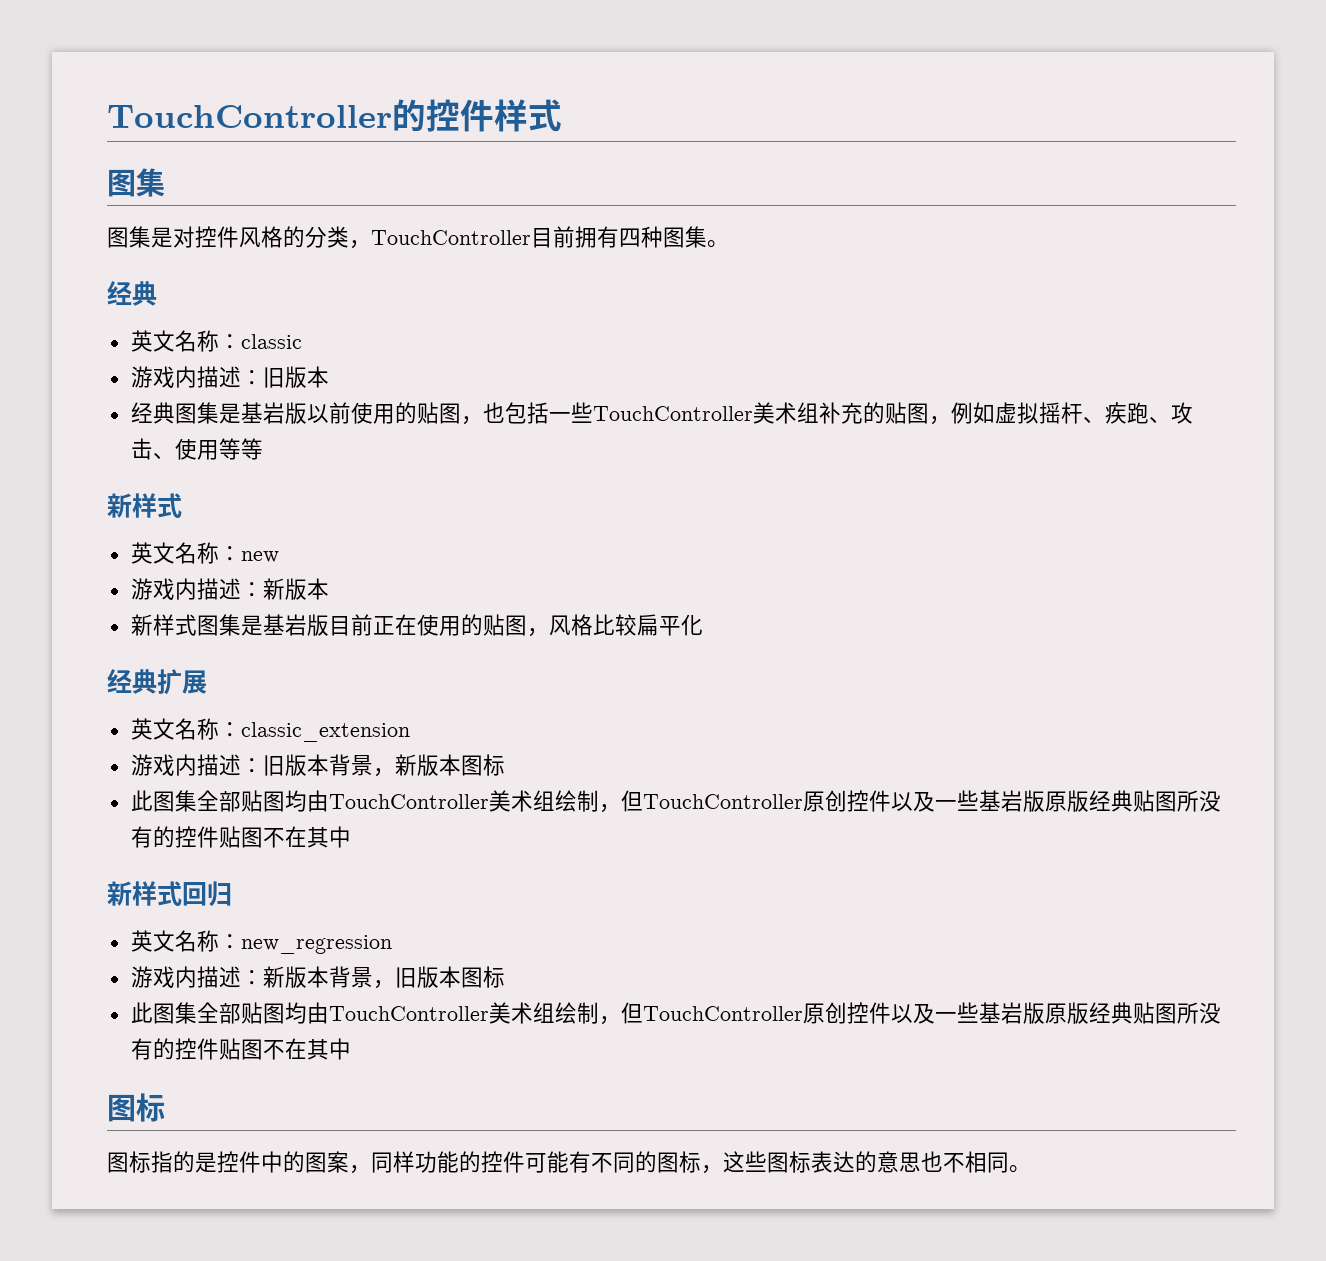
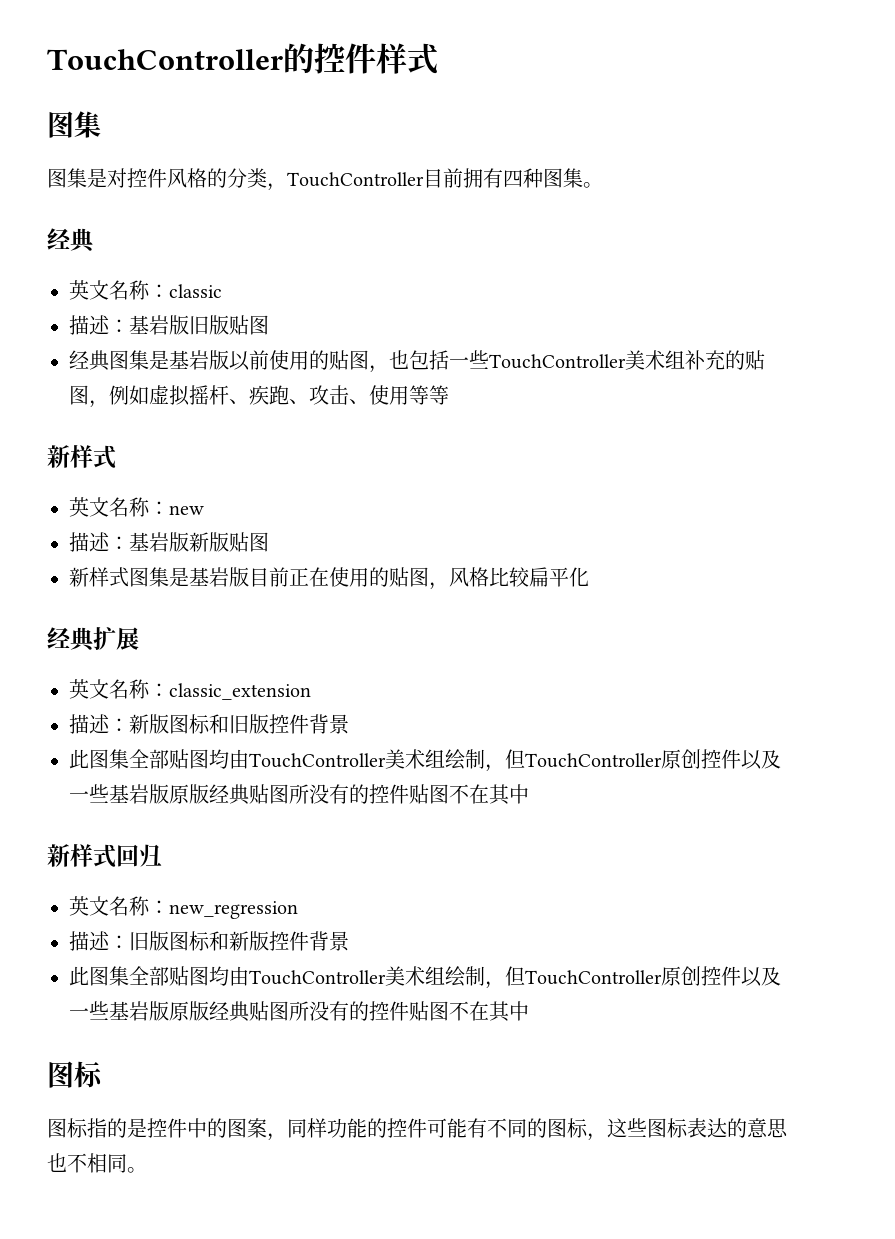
  英文名称：classic
- 游戏内描述：旧版本
+ 描述：基岩版旧版贴图
  英文名称：new
- 游戏内描述：新版本
+ 描述：基岩版新版贴图
- 游戏内描述：旧版本背景，新版本图标
+ 描述：新版图标和旧版控件背景
- 游戏内描述：新版本背景，旧版本图标
+ 描述：旧版图标和新版控件背景

